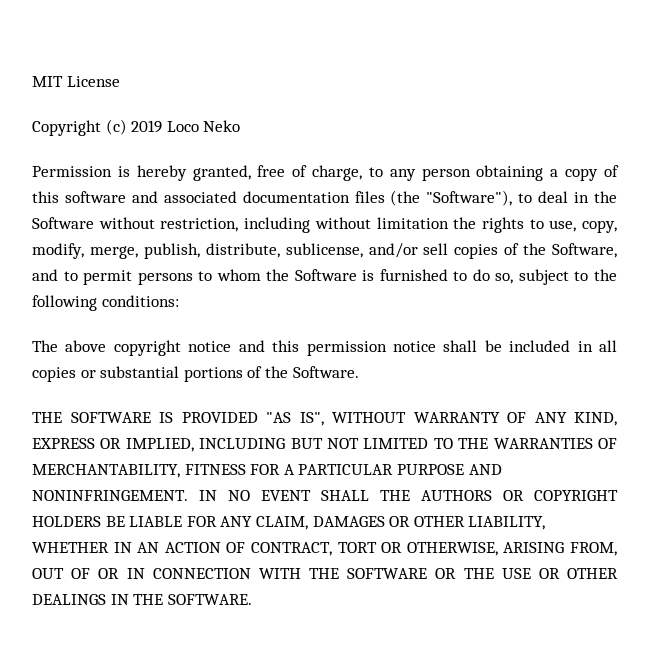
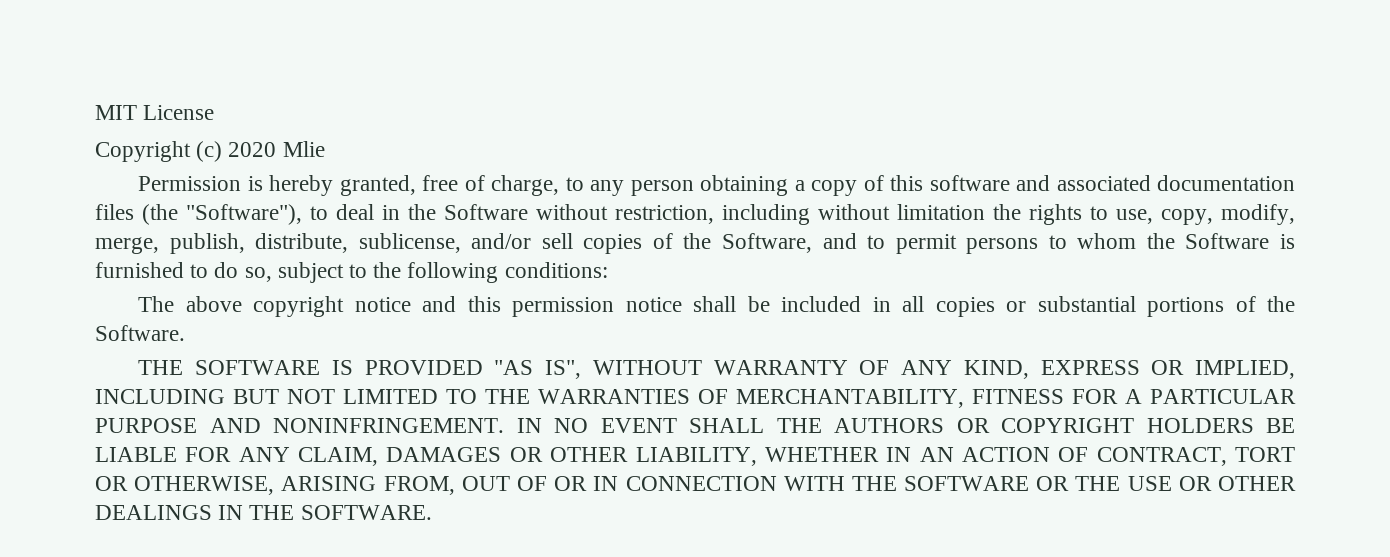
- Copyright (c) 2019 Loco Neko
+ Copyright (c) 2020 Mlie

